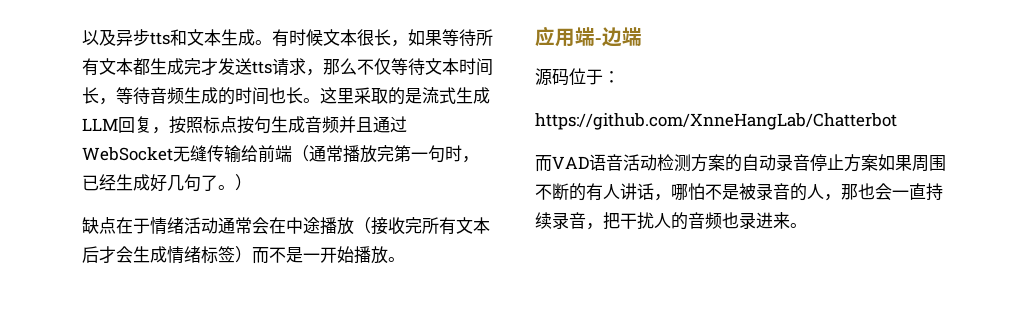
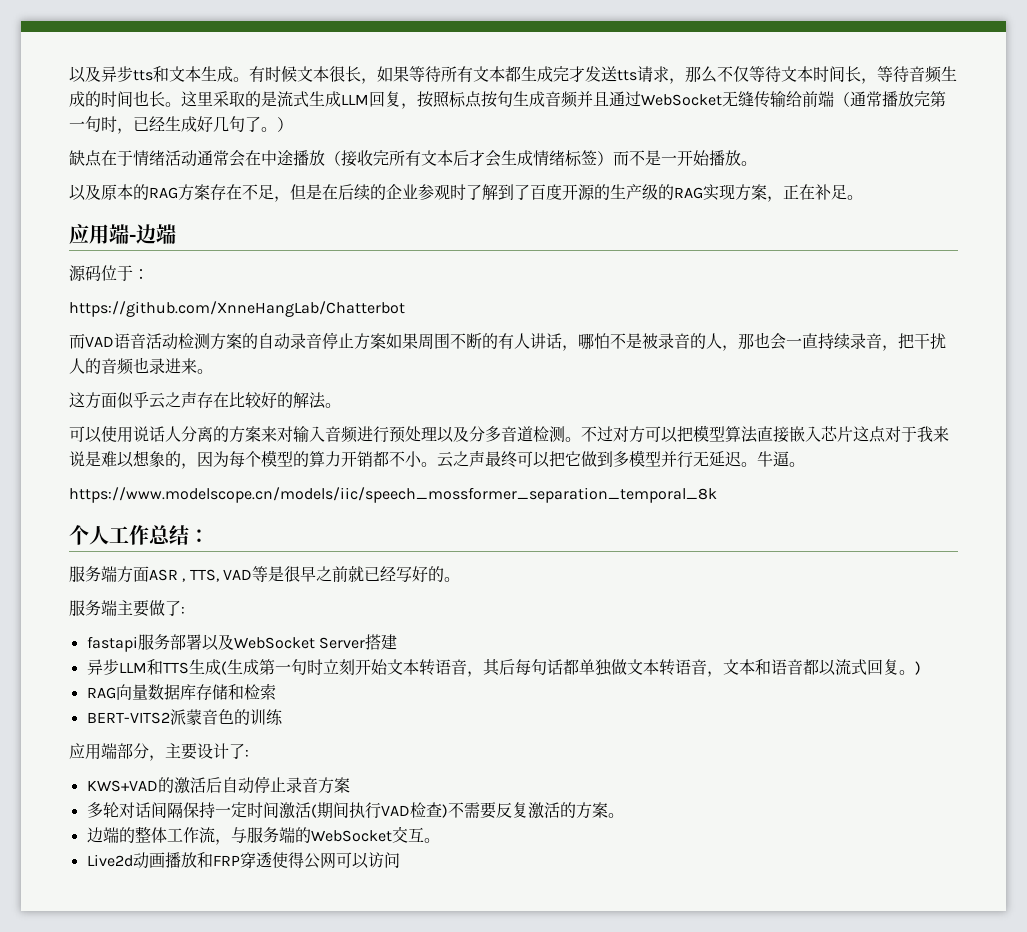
+ 以及原本的RAG方案存在不足，但是在后续的企业参观时了解到了百度开源的生产级的RAG实现方案，正在补足。
+ 这方面似乎云之声存在比较好的解法。
+ 可以使用说话人分离的方案来对输入音频进行预处理以及分多音道检测。不过对方可以把模型算法直接嵌入芯片这点对于我来说是难以想象的，因为每个模型的算力开销都不小。云之声最终可以把它做到多模型并行无延迟。牛逼。
+ https://www.modelscope.cn/models/iic/speech_mossformer_separation_temporal_8k
+ 个人工作总结：
+ 服务端方面ASR , TTS, VAD等是很早之前就已经写好的。
+ 服务端主要做了:
+ fastapi服务部署以及WebSocket Server搭建
+ 异步LLM和TTS生成(生成第一句时立刻开始文本转语音，其后每句话都单独做文本转语音，文本和语音都以流式回复。)
+ RAG向量数据库存储和检索
+ BERT-VITS2派蒙音色的训练
+ 应用端部分，主要设计了:
+ KWS+VAD的激活后自动停止录音方案
+ 多轮对话间隔保持一定时间激活(期间执行VAD检查)不需要反复激活的方案。
+ 边端的整体工作流，与服务端的WebSocket交互。
+ Live2d动画播放和FRP穿透使得公网可以访问

